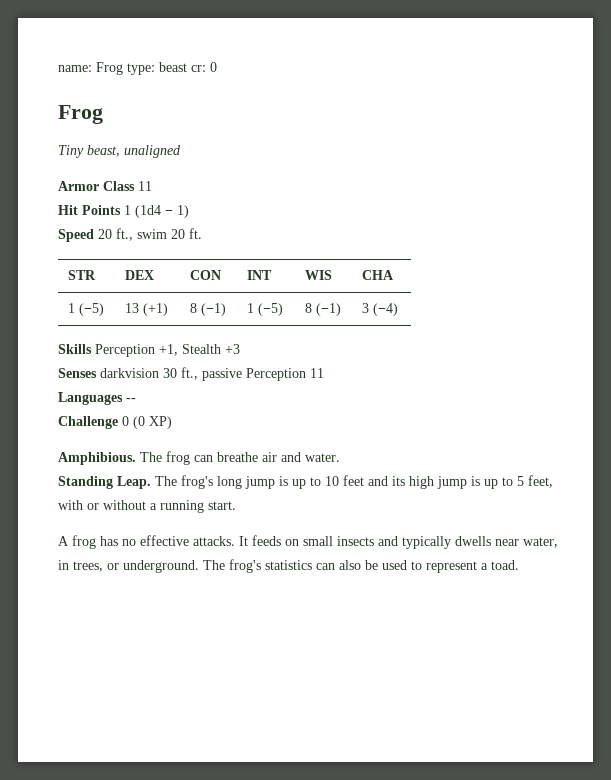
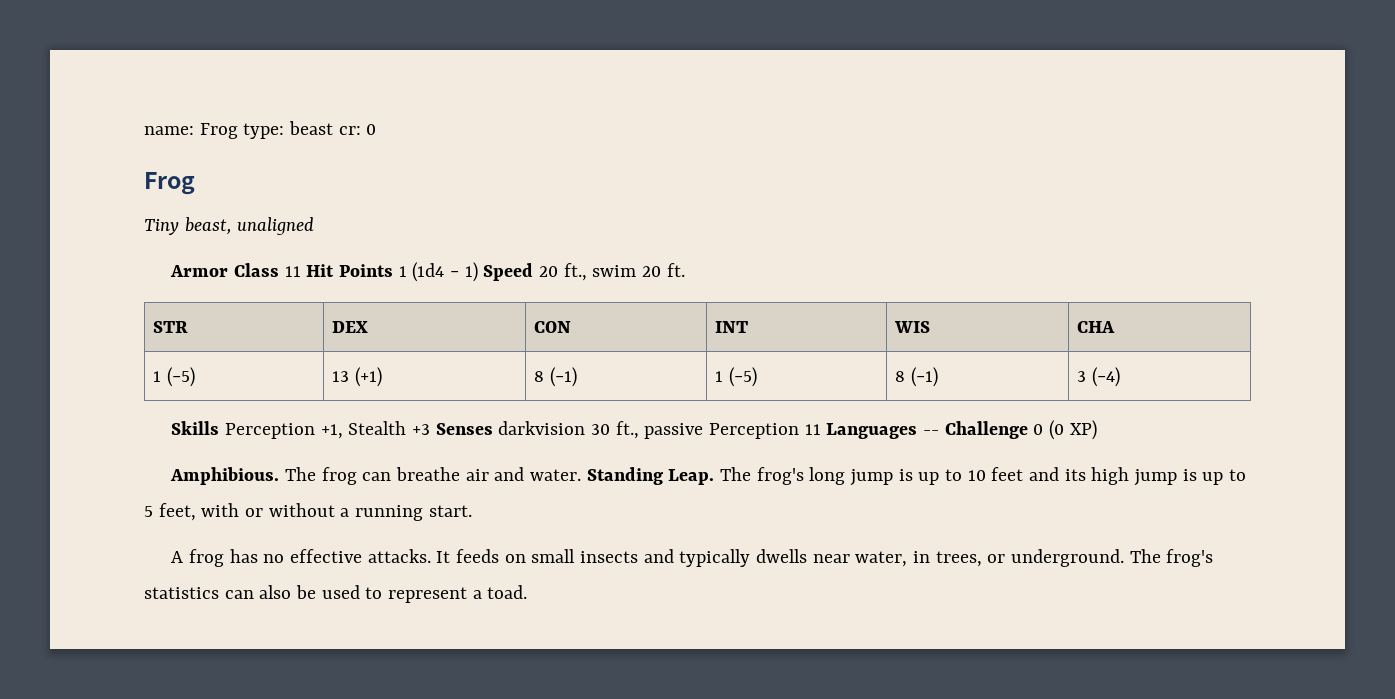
- Armor Class 11
- Hit Points 1 (1d4 − 1)
- Speed 20 ft., swim 20 ft.
+ Armor Class 11 Hit Points 1 (1d4 − 1) Speed 20 ft., swim 20 ft.
- Skills Perception +1, Stealth +3
- Senses darkvision 30 ft., passive Perception 11
- Languages --
- Challenge 0 (0 XP)
+ Skills Perception +1, Stealth +3 Senses darkvision 30 ft., passive Perception 11 Languages -- Challenge 0 (0 XP)
- The frog can breathe air and water.
- Standing Leap.
+ The frog can breathe air and water. Standing Leap.

